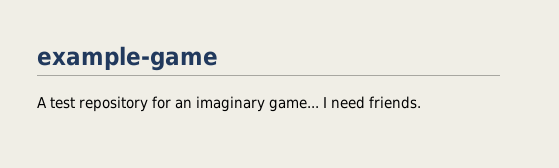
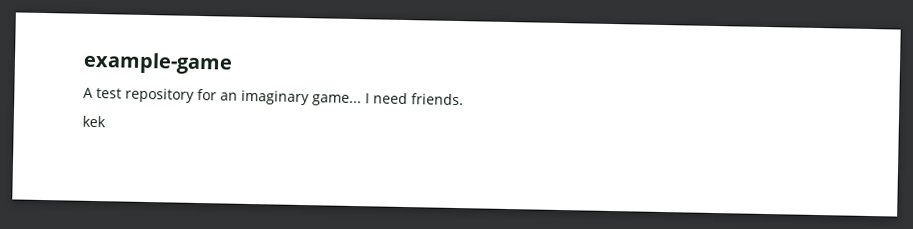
+ kek

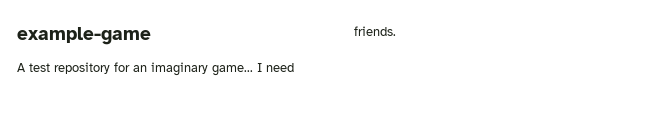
- kek

